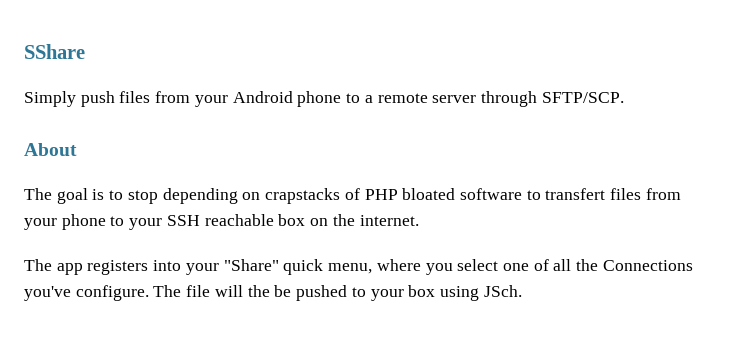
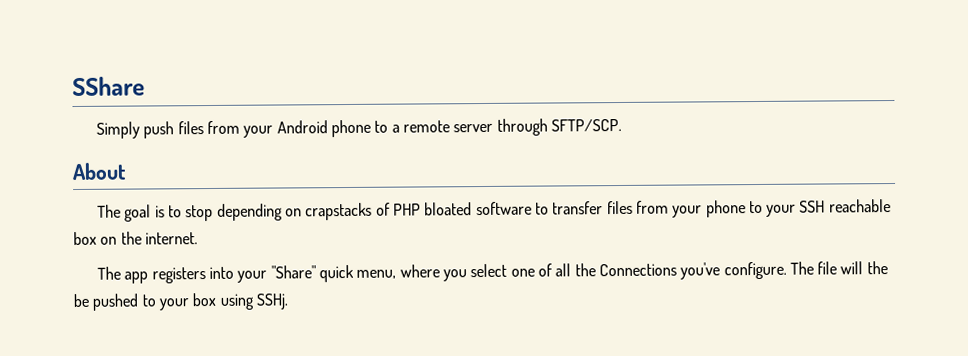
- The goal is to stop depending on crapstacks of PHP bloated software to transfert files from your phone to your SSH reachable box on the internet.
+ The goal is to stop depending on crapstacks of PHP bloated software to transfer files from your phone to your SSH reachable box on the internet.
- The file will the be pushed to your box using JSch.
+ The file will the be pushed to your box using SSHj.

